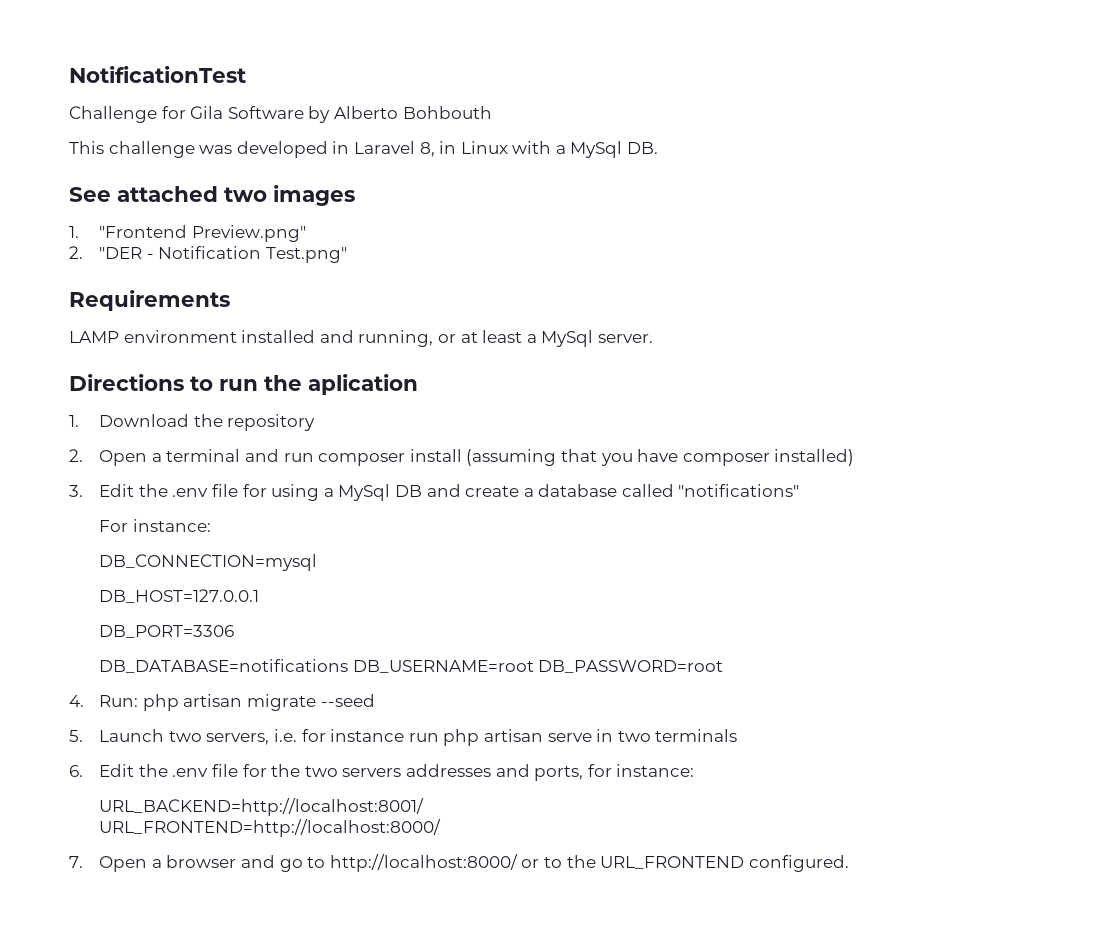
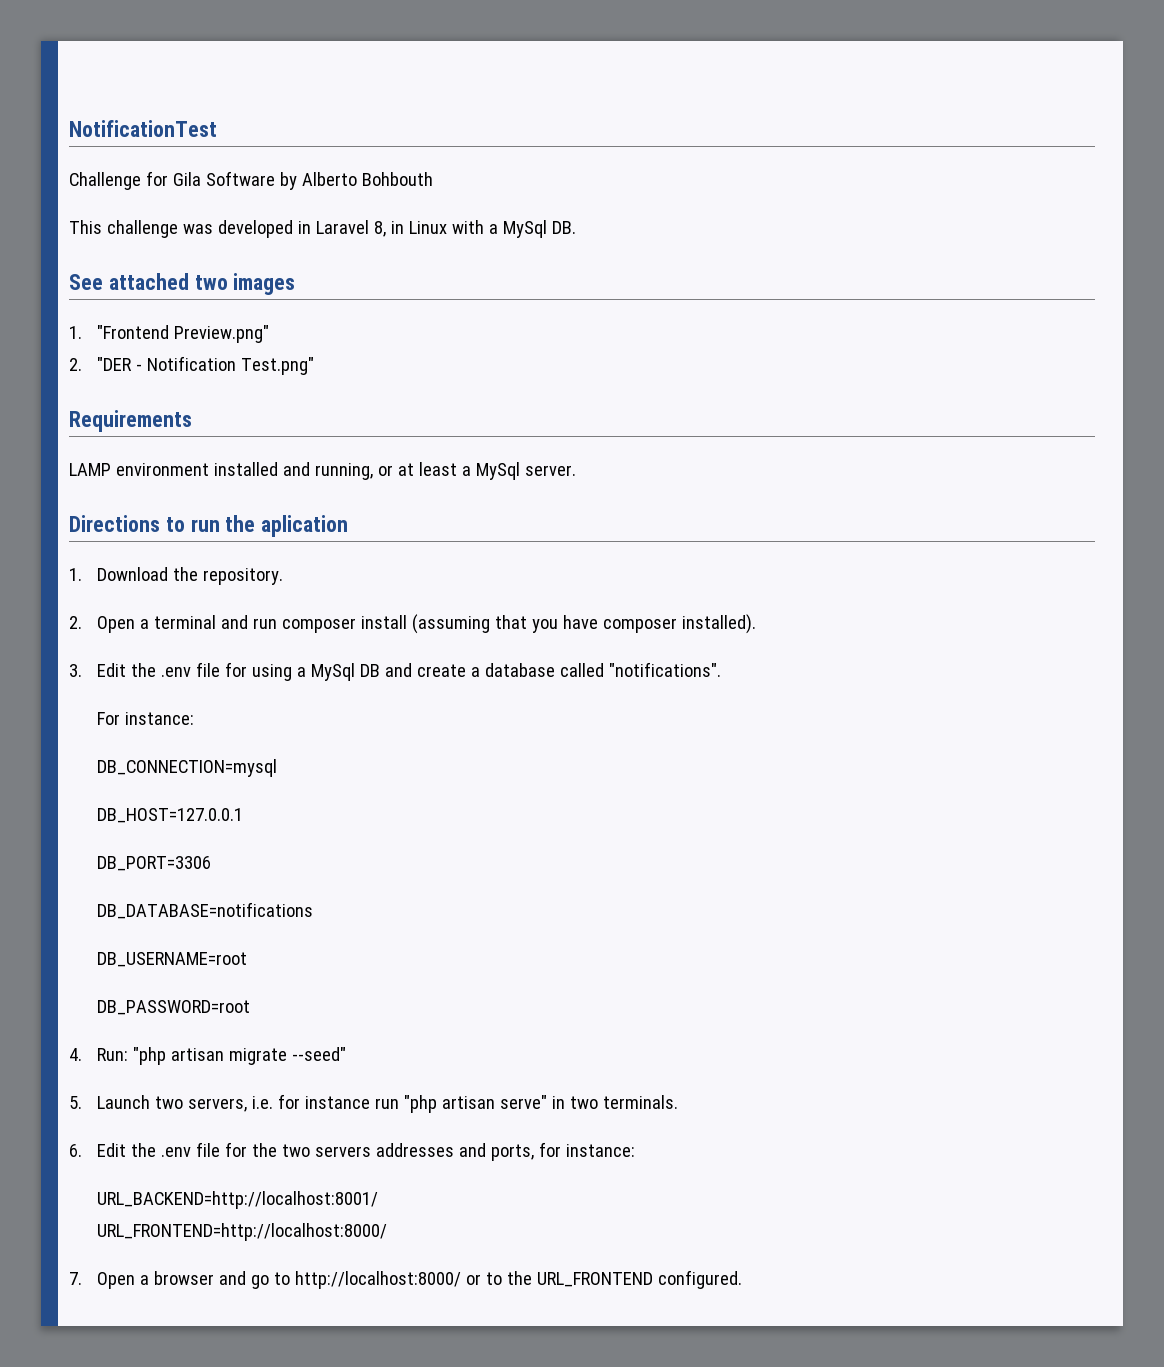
- 1. Download the repository
+ 1. Download the repository.
- 2. Open a terminal and run composer install (assuming that you have composer installed)
+ 2. Open a terminal and run composer install (assuming that you have composer installed).
- 3. Edit the .env file for using a MySql DB and create a database called "notifications"
+ 3. Edit the .env file for using a MySql DB and create a database called "notifications".
- DB_DATABASE=notifications DB_USERNAME=root DB_PASSWORD=root
+ DB_DATABASE=notifications
+ DB_USERNAME=root
+ DB_PASSWORD=root
- 4. Run: php artisan migrate --seed
+ 4. Run: "php artisan migrate --seed"
- 5. Launch two servers, i.e. for instance run php artisan serve in two terminals
+ 5. Launch two servers, i.e. for instance run "php artisan serve" in two terminals.

